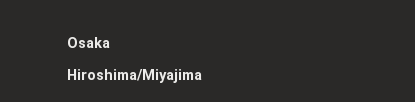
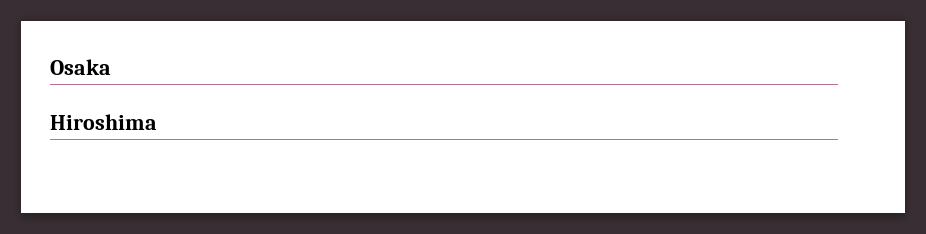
- Hiroshima/Miyajima
+ Hiroshima

